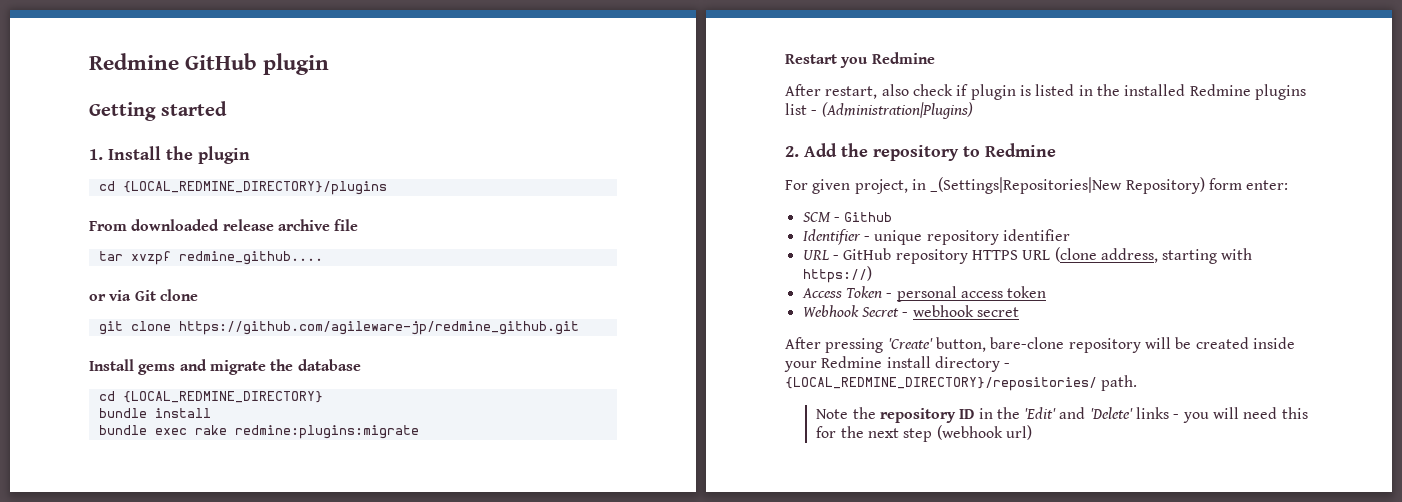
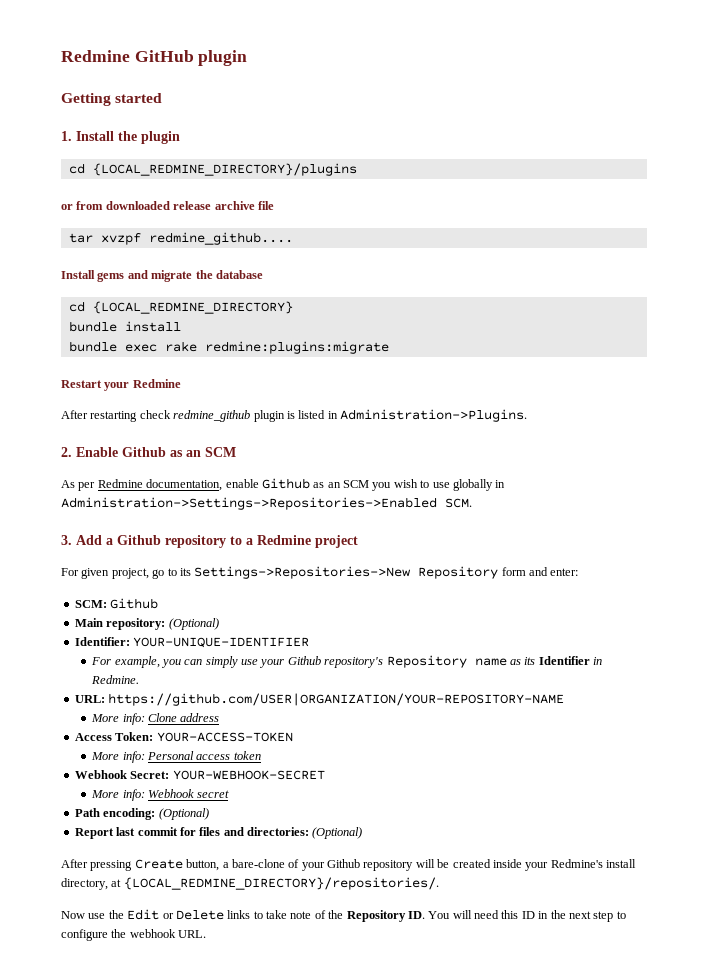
- From downloaded release archive file
+ or from downloaded release archive file
- or via Git clone
- git clone https://github.com/agileware-jp/redmine_github.git
- Restart you Redmine
+ Restart your Redmine
- After restart, also check if plugin is listed in the installed Redmine plugins list - (Administration|Plugins)
- 2. Add the repository to Redmine
+ After restarting check redmine_github plugin is listed in Administration->Plugins.
+ 2. Enable Github as an SCM
+ As per Redmine documentation, enable Github as an SCM you wish to use globally in Administration->Settings->Repositories->Enabled SCM.
+ 3. Add a Github repository to a Redmine project
- For given project, in _(Settings|Repositories|New Repository) form enter:
+ For given project, go to its Settings->Repositories->New Repository form and enter:
- SCM - Github
+ SCM: Github
- Identifier - unique repository identifier
- URL - GitHub repository HTTPS URL (clone address, starting with https://)
- Access Token - personal access token
- Webhook Secret - webhook secret
- After pressing 'Create' button, bare-clone repository will be created inside your Redmine install directory - {LOCAL_REDMINE_DIRECTORY}/repositories/ path.
- Note the repository ID in the 'Edit' and 'Delete' links - you will need this for the next step (webhook url)
+ Main repository: (Optional)
+ Identifier: YOUR-UNIQUE-IDENTIFIER
+ For example, you can simply use your Github repository's Repository name as its Identifier in Redmine.
+ URL: https://github.com/USER|ORGANIZATION/YOUR-REPOSITORY-NAME
+ More info: Clone address
+ Access Token: YOUR-ACCESS-TOKEN
+ More info: Personal access token
+ Webhook Secret: YOUR-WEBHOOK-SECRET
+ More info: Webhook secret
+ Path encoding: (Optional)
+ Report last commit for files and directories: (Optional)
+ After pressing Create button, a bare-clone of your Github repository will be created inside your Redmine's install directory, at {LOCAL_REDMINE_DIRECTORY}/repositories/.
+ Now use the Edit or Delete links to take note of the Repository ID. You will need this ID in the next step to configure the webhook URL.

